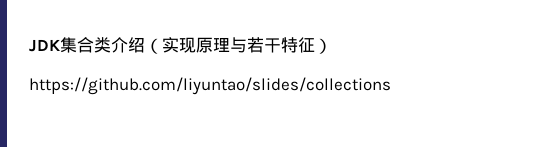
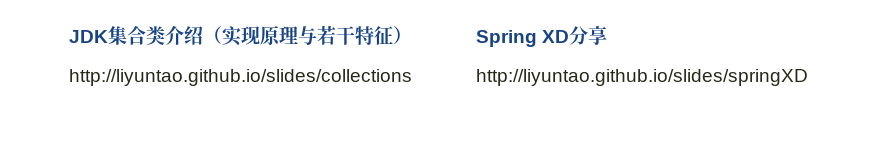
- https://github.com/liyuntao/slides/collections
+ http://liyuntao.github.io/slides/collections
+ Spring XD分享
+ http://liyuntao.github.io/slides/springXD

